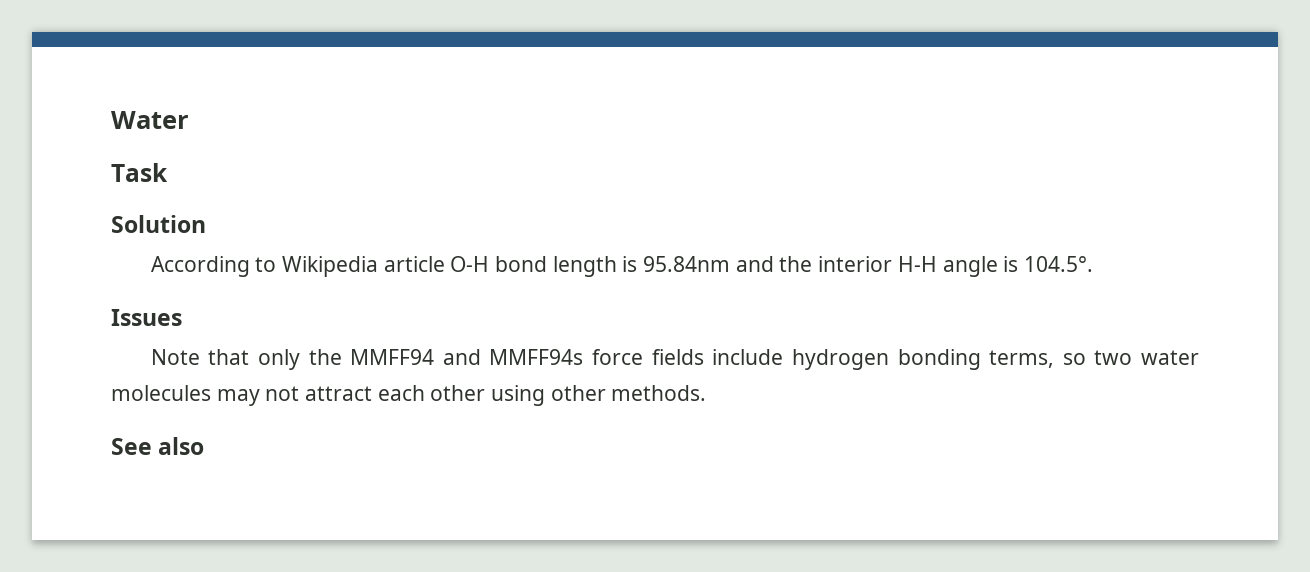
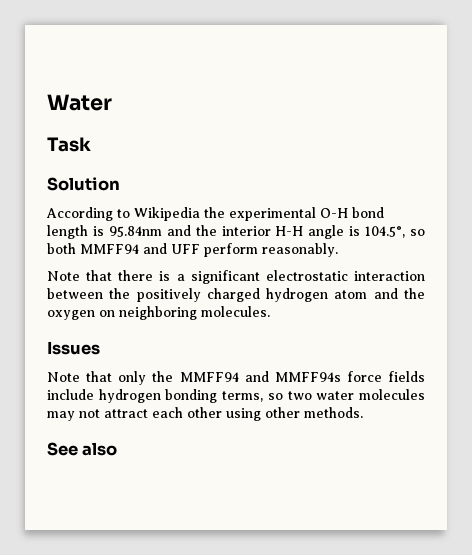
- According to Wikipedia article O-H bond length is 95.84nm and the interior H-H angle is 104.5°.
+ According to Wikipedia the experimental O-H bond length is 95.84nm and the interior H-H angle is 104.5°, so both MMFF94 and UFF perform reasonably.
+ Note that there is a significant electrostatic interaction between the positively charged hydrogen atom and the oxygen on neighboring molecules.

